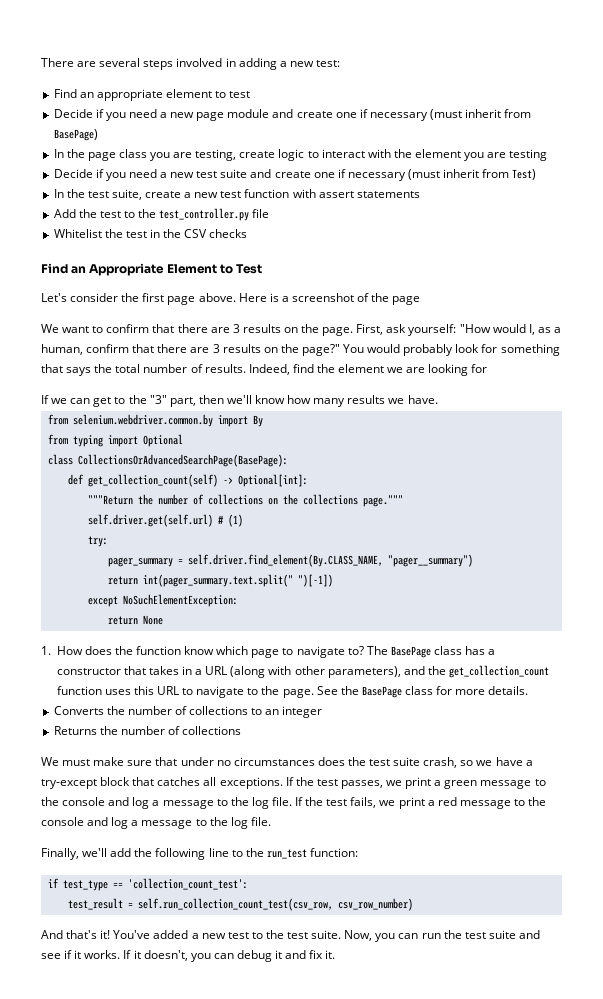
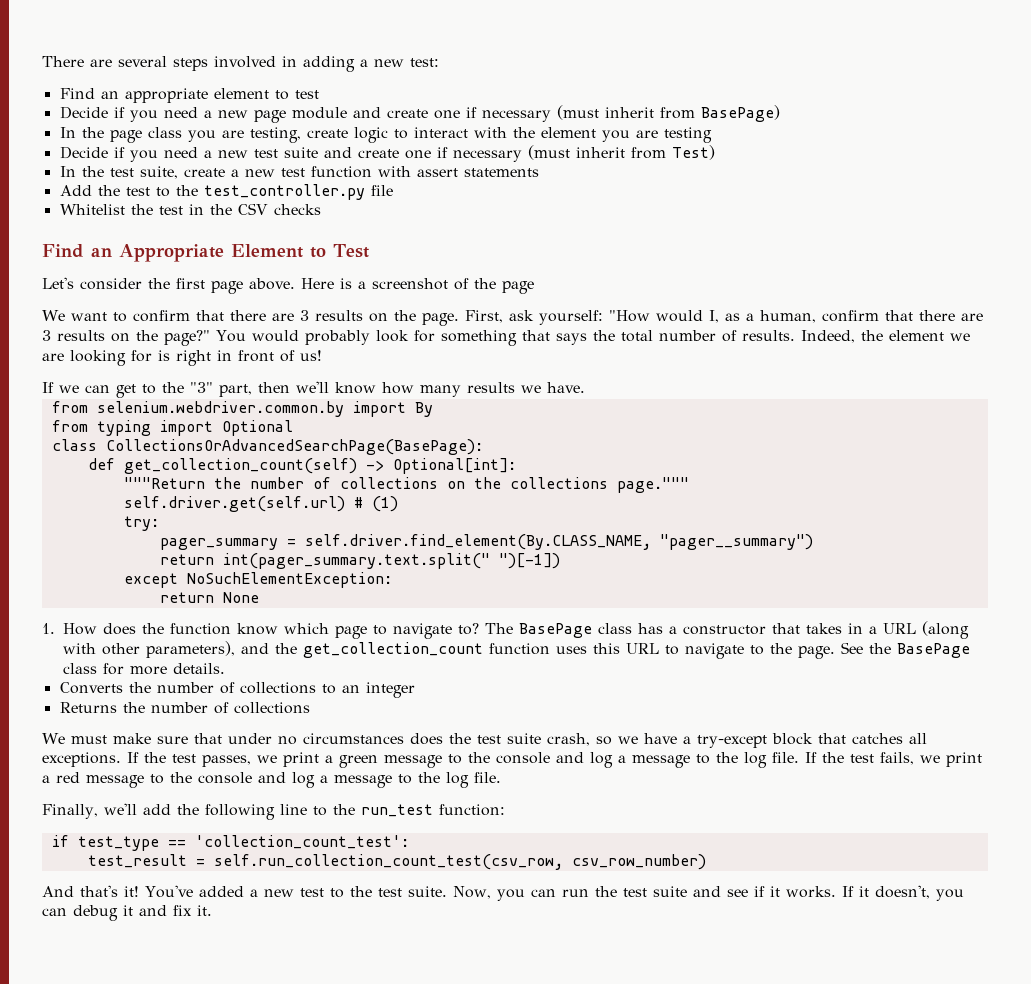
- Indeed, find the element we are looking for
+ Indeed, the element we are looking for is right in front of us!

